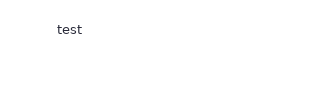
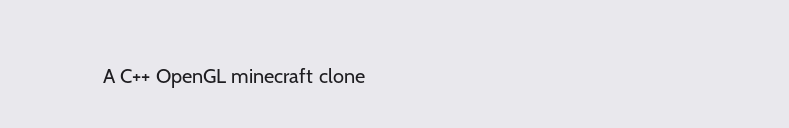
- test
+ A C++ OpenGL minecraft clone

